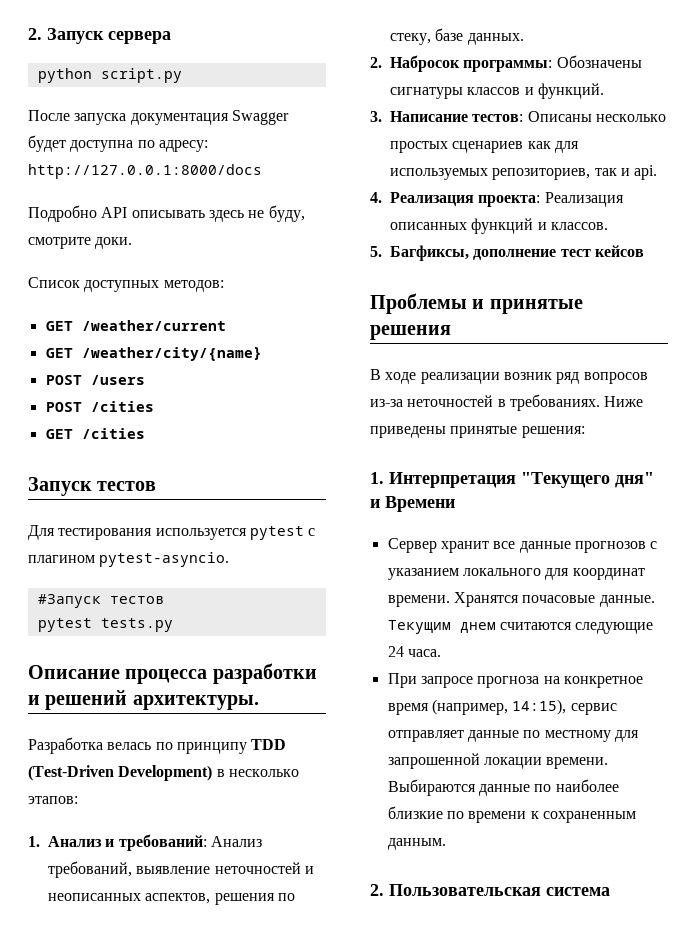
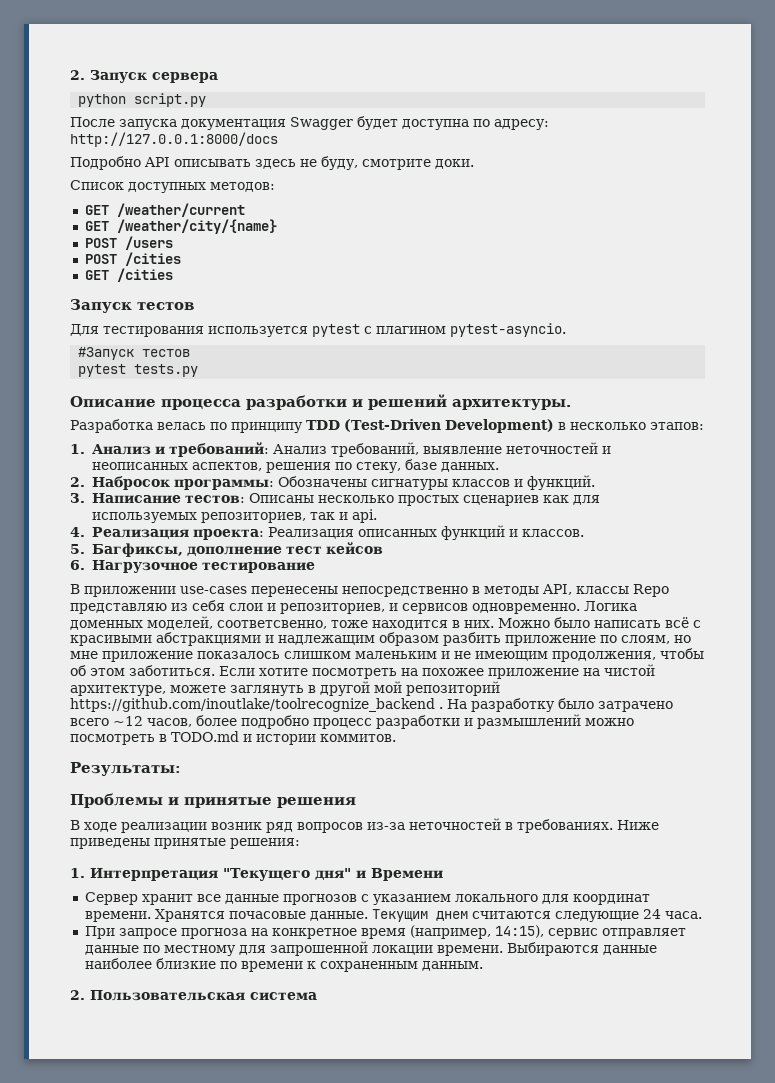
+ 6. Нагрузочное тестирование
+ В приложении use-cases перенесены непосредственно в методы API, классы Repo представляю из себя слои и репозиториев, и сервисов одновременно. Логика доменных моделей, соответсвенно, тоже находится в них. Можно было написать всё с красивыми абстракциями и надлежащим образом разбить приложение по слоям, но мне приложение показалось слишком маленьким и не имеющим продолжения, чтобы об этом заботиться. Если хотите посмотреть на похожее приложение на чистой архитектуре, можете заглянуть в другой мой репозиторий https://github.com/inoutlake/toolrecognize_backend . На разработку было затрачено всего ~12 часов, более подробно процесс разработки и размышлений можно посмотреть в TODO.md и истории коммитов.
+ Результаты:
- Выбираются данные по наиболее близкие по времени к сохраненным данным.
+ Выбираются данные наиболее близкие по времени к сохраненным данным.

